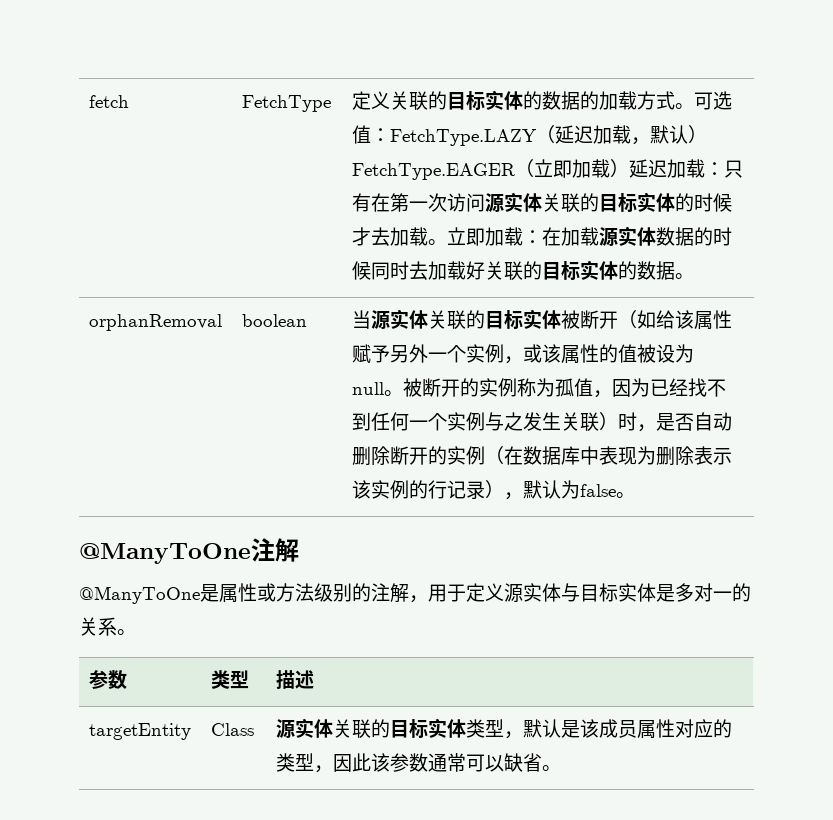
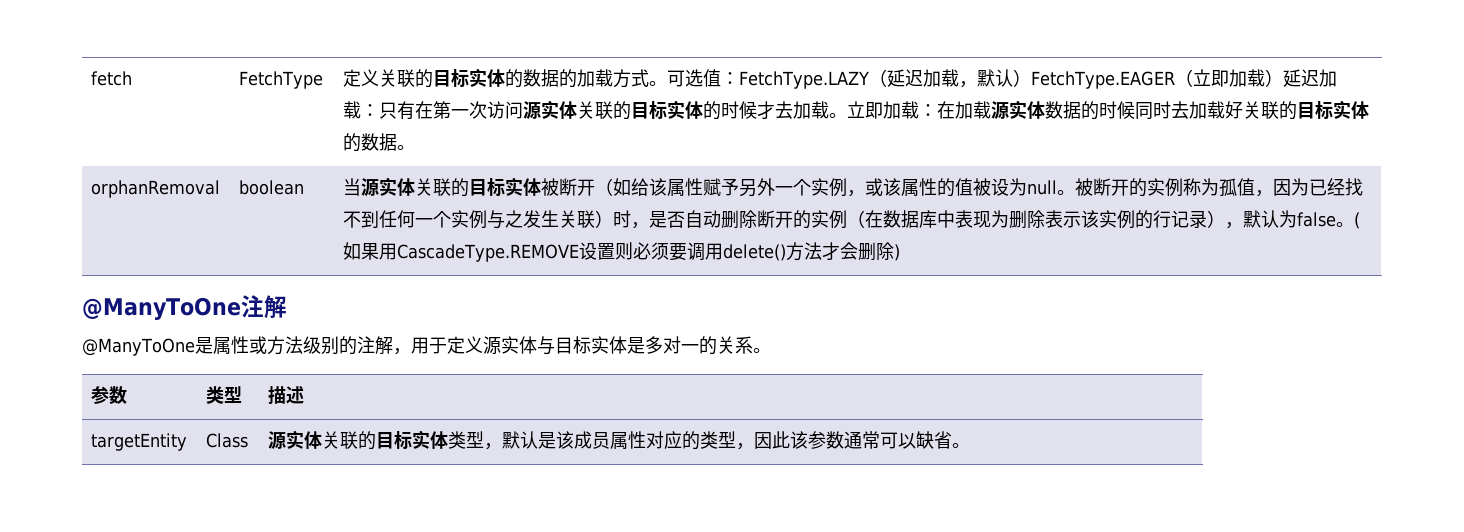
+ (如果用CascadeType.REMOVE设置则必须要调用delete()方法才会删除)

